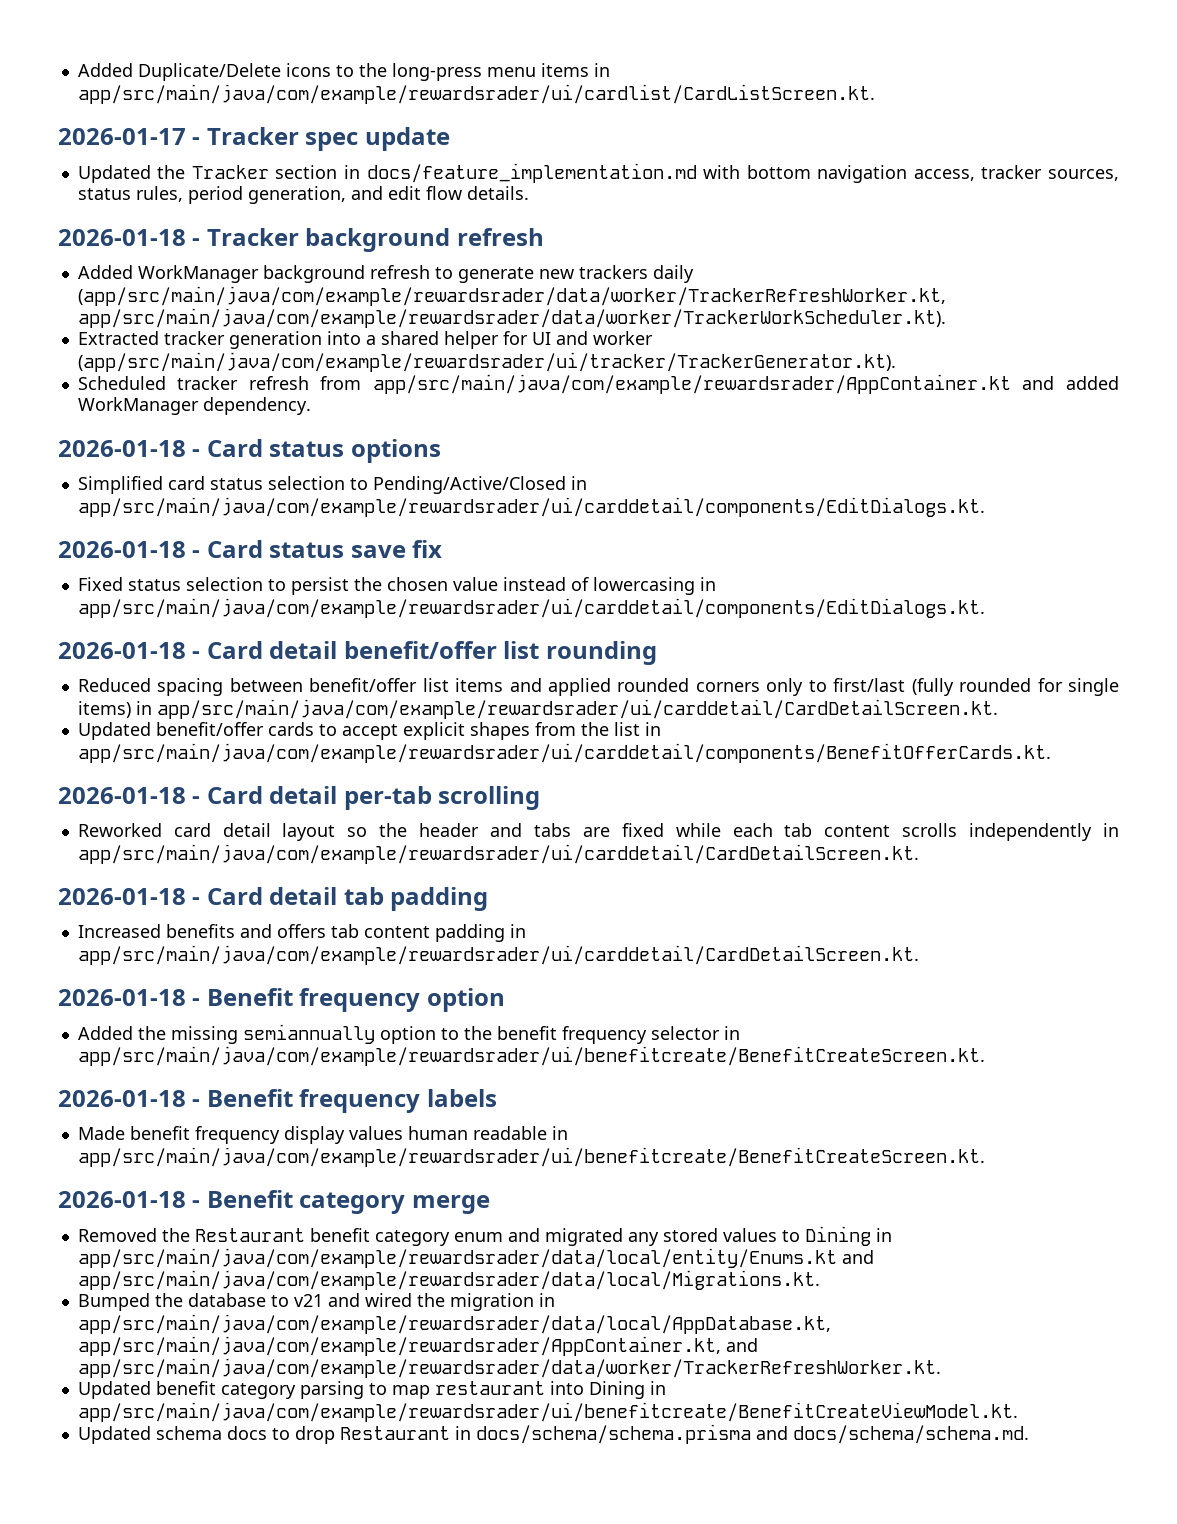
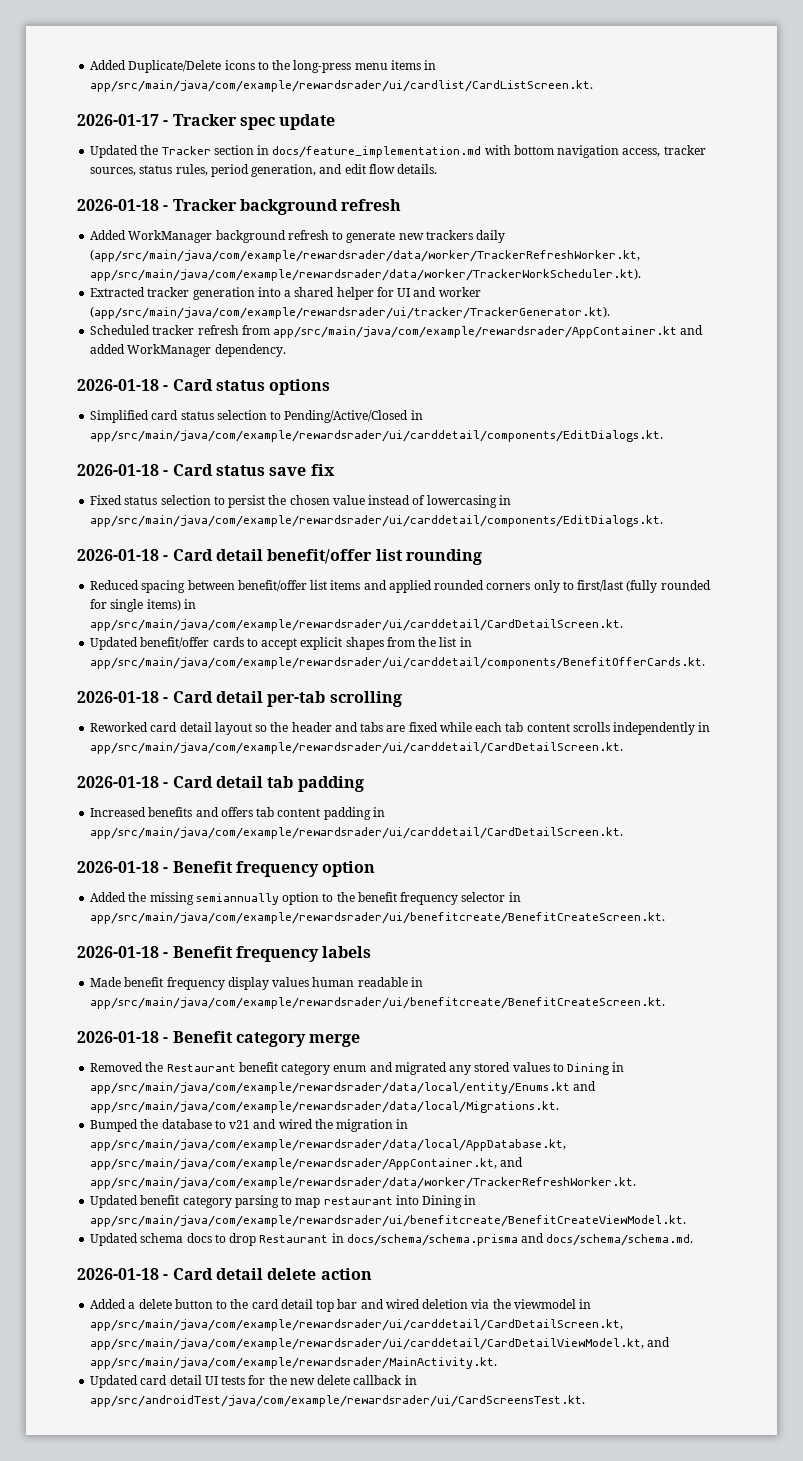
+ 2026-01-18 - Card detail delete action
+ Added a delete button to the card detail top bar and wired deletion via the viewmodel in app/src/main/java/com/example/rewardsrader/ui/carddetail/CardDetailScreen.kt, app/src/main/java/com/example/rewardsrader/ui/carddetail/CardDetailViewModel.kt, and app/src/main/java/com/example/rewardsrader/MainActivity.kt.
+ Updated card detail UI tests for the new delete callback in app/src/androidTest/java/com/example/rewardsrader/ui/CardScreensTest.kt.

